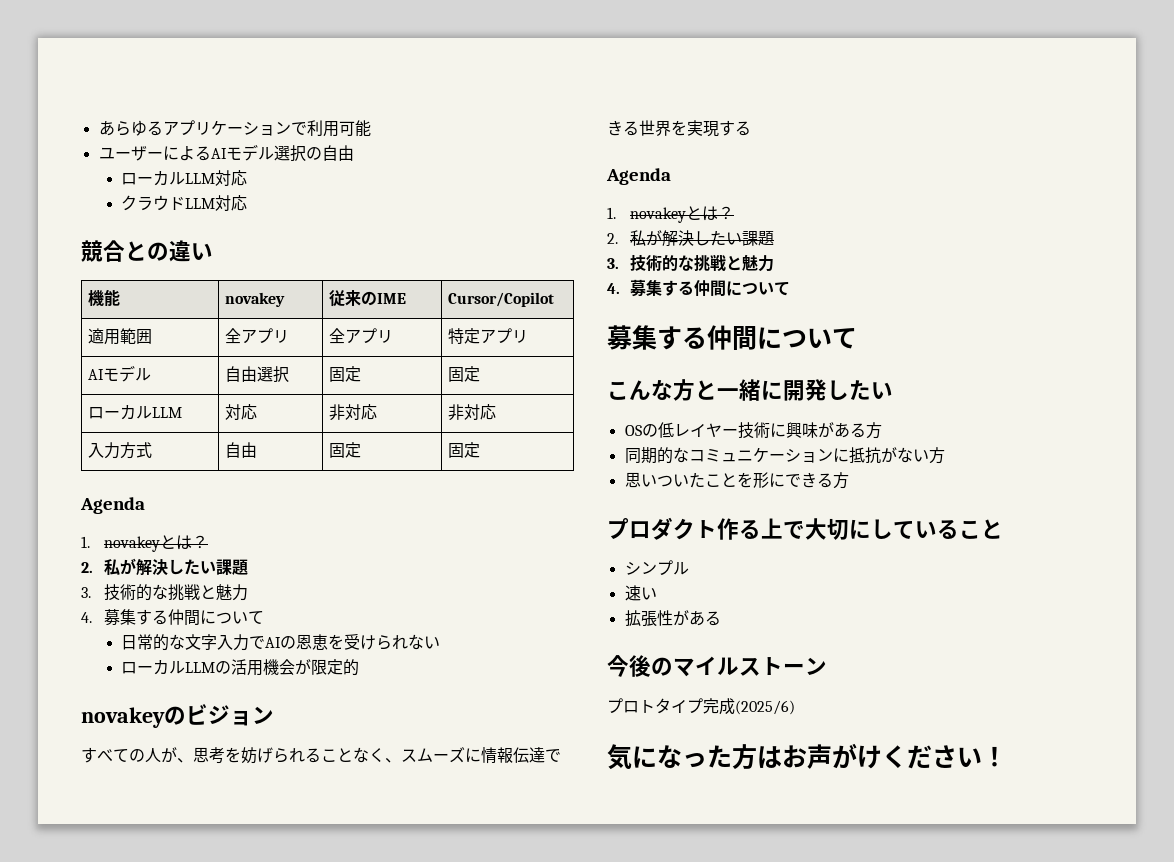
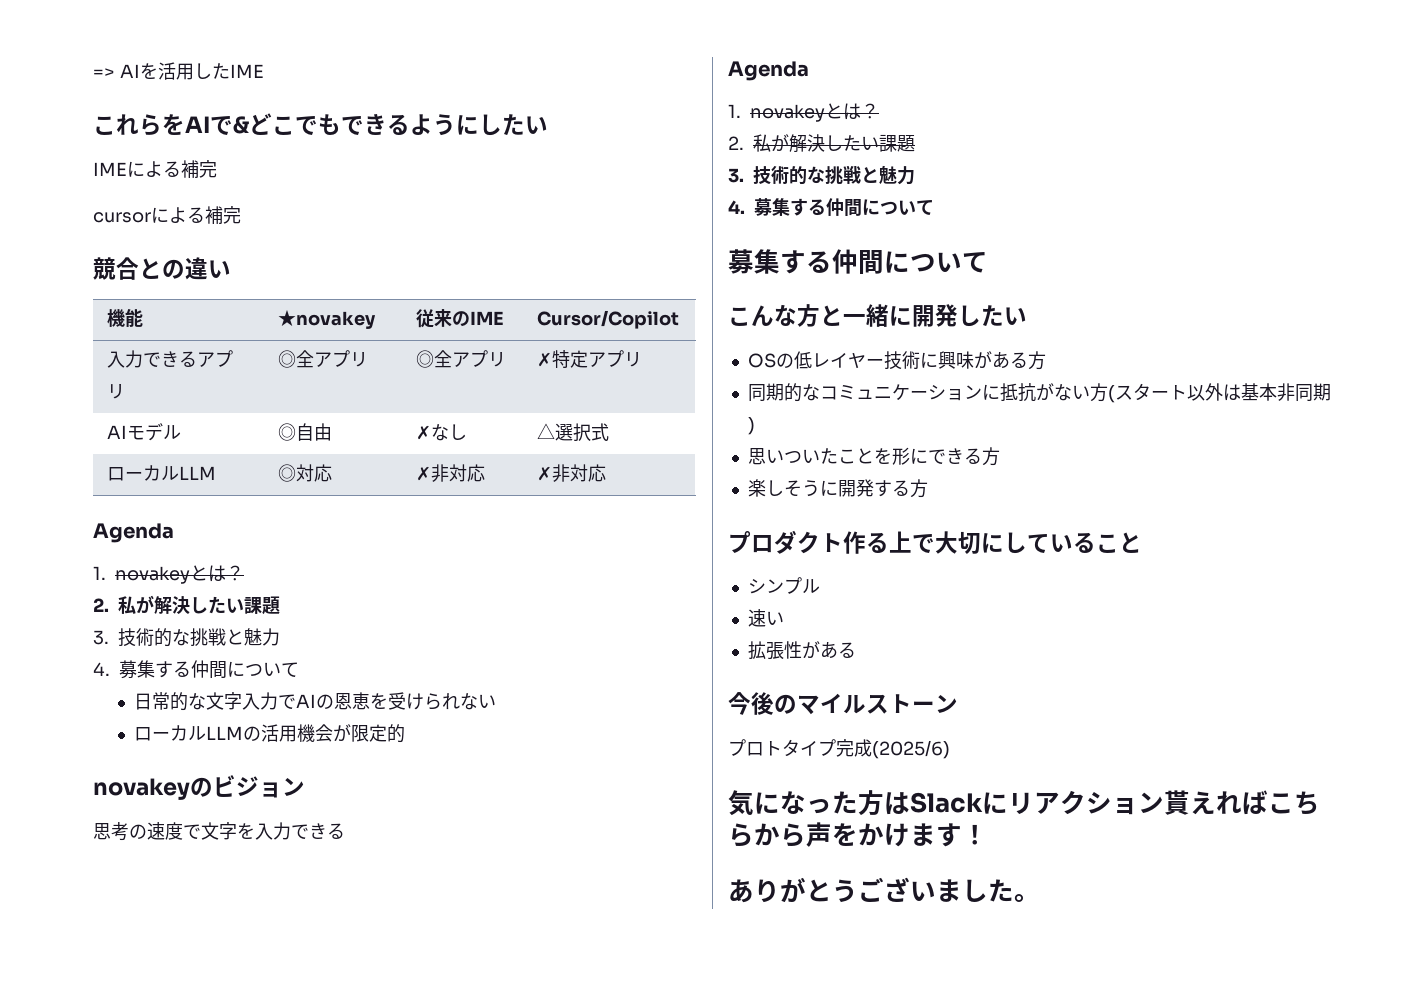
- あらゆるアプリケーションで利用可能
- ユーザーによるAIモデル選択の自由
- ローカルLLM対応
- クラウドLLM対応
+ => AIを活用したIME
+ これらをAIで&どこでもできるようにしたい
+ IMEによる補完
+ cursorによる補完
- 機能 | novakey | 従来のIME | Cursor/Copilot
+ 機能 | ★novakey | 従来のIME | Cursor/Copilot
- 適用範囲 | 全アプリ | 全アプリ | 特定アプリ
+ 入力できるアプリ | ◎全アプリ | ◎全アプリ | ✗特定アプリ
- AIモデル | 自由選択 | 固定 | 固定
+ AIモデル | ◎自由 | ✗なし | △選択式
- ローカルLLM | 対応 | 非対応 | 非対応
- 入力方式 | 自由 | 固定 | 固定
+ ローカルLLM | ◎対応 | ✗非対応 | ✗非対応
- すべての人が、思考を妨げられることなく、スムーズに情報伝達できる世界を実現する
+ 思考の速度で文字を入力できる
- 同期的なコミュニケーションに抵抗がない方
+ 同期的なコミュニケーションに抵抗がない方(スタート以外は基本非同期)
+ 楽しそうに開発する方
- 気になった方はお声がけください！
+ 気になった方はSlackにリアクション貰えればこちらから声をかけます！
+ ありがとうございました。

